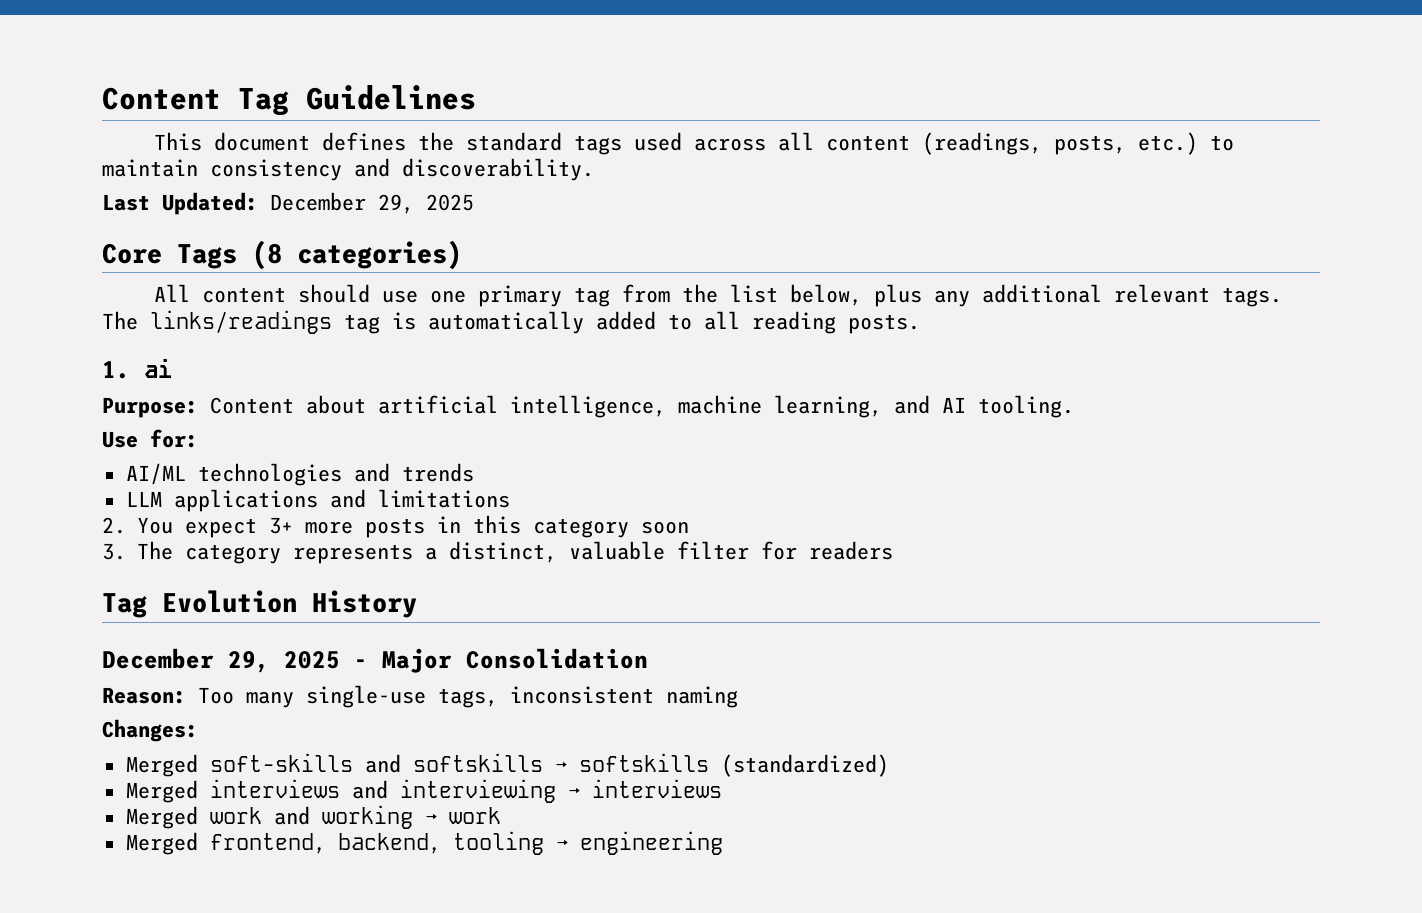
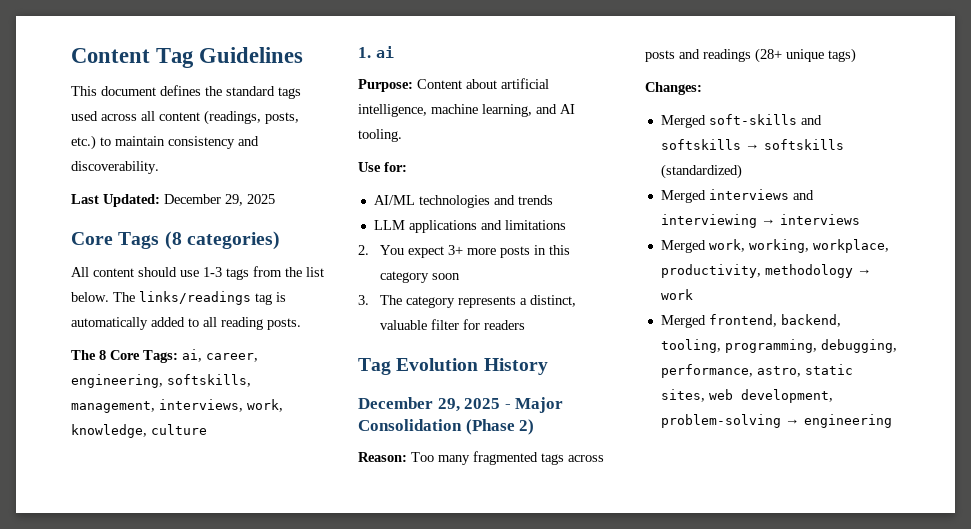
- All content should use one primary tag from the list below, plus any additional relevant tags.
+ All content should use 1-3 tags from the list below.
+ The 8 Core Tags: ai, career, engineering, softskills, management, interviews, work, knowledge, culture
- December 29, 2025 - Major Consolidation
+ December 29, 2025 - Major Consolidation (Phase 2)
- Reason: Too many single-use tags, inconsistent naming
+ Reason: Too many fragmented tags across posts and readings (28+ unique tags)
- Merged work and working → work
+ Merged work, working, workplace, productivity, methodology → work
- Merged frontend, backend, tooling → engineering
+ Merged frontend, backend, tooling, programming, debugging, performance, astro, static sites, web development, problem-solving → engineering

